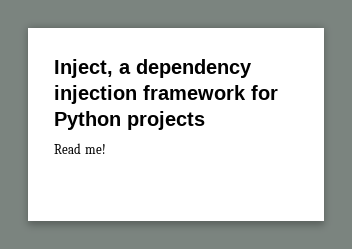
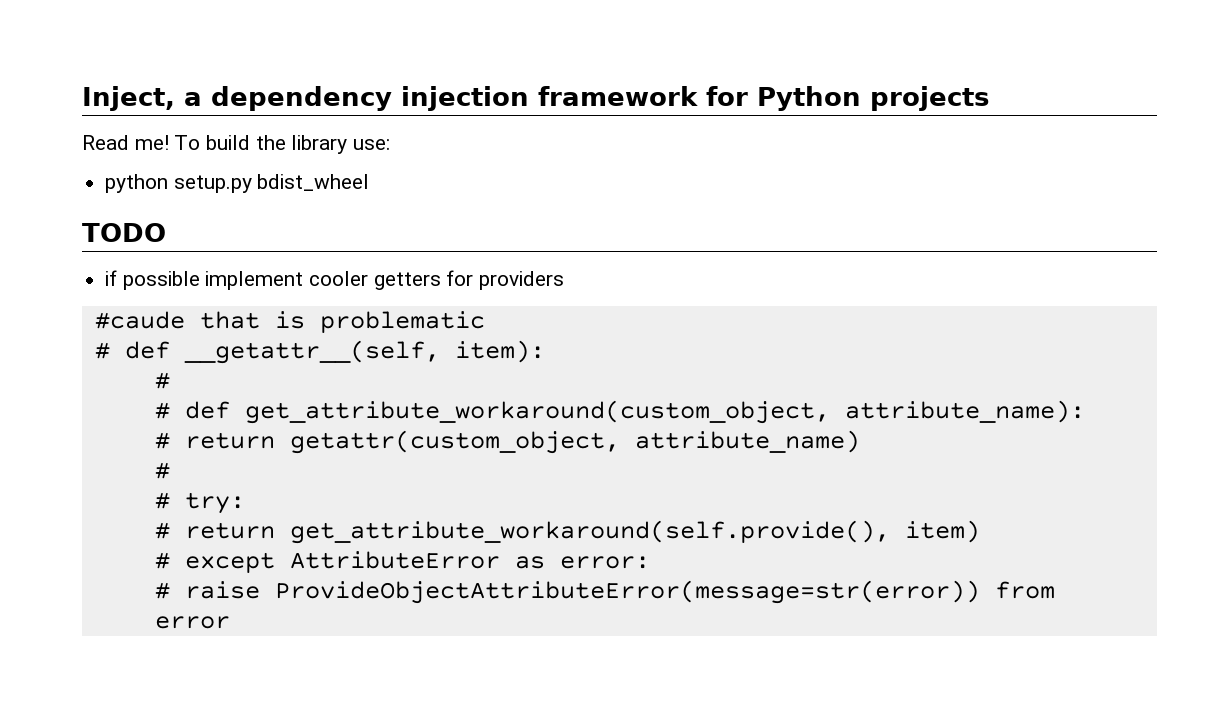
+ To build the library use:
+ python setup.py bdist_wheel
+ TODO
+ if possible implement cooler getters for providers
+ #caude that is problematic
+ # def __getattr__(self, item):
+ #
+ # def get_attribute_workaround(custom_object, attribute_name):
+ # return getattr(custom_object, attribute_name)
+ #
+ # try:
+ # return get_attribute_workaround(self.provide(), item)
+ # except AttributeError as error:
+ # raise ProvideObjectAttributeError(message=str(error)) from error

